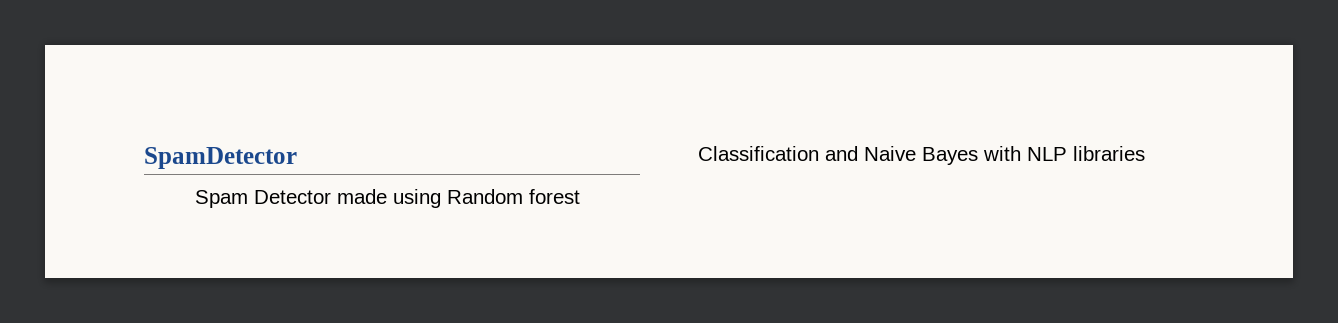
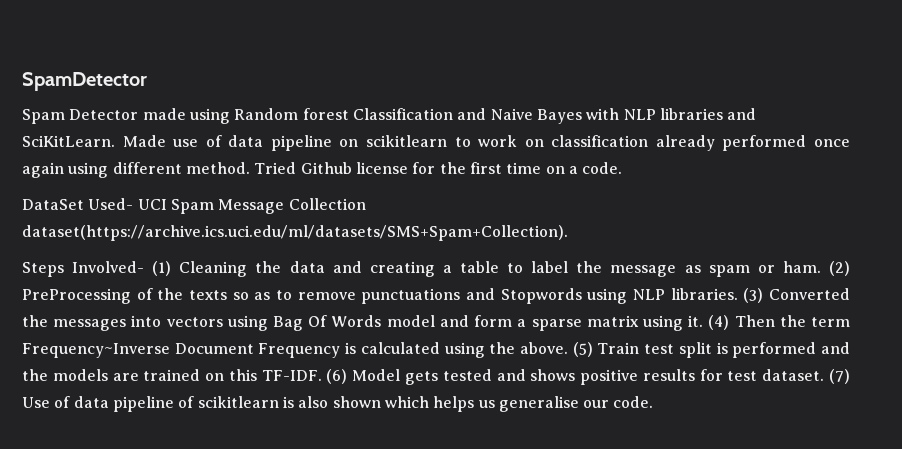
- Spam Detector made using Random forest Classification and Naive Bayes with NLP libraries
+ Spam Detector made using Random forest Classification and Naive Bayes with NLP libraries and SciKitLearn. Made use of data pipeline on scikitlearn to work on classification already performed once again using different method. Tried Github license for the first time on a code.
+ DataSet Used- UCI Spam Message Collection dataset(https://archive.ics.uci.edu/ml/datasets/SMS+Spam+Collection).
+ Steps Involved- (1) Cleaning the data and creating a table to label the message as spam or ham. (2) PreProcessing of the texts so as to remove punctuations and Stopwords using NLP libraries. (3) Converted the messages into vectors using Bag Of Words model and form a sparse matrix using it. (4) Then the term Frequency~Inverse Document Frequency is calculated using the above. (5) Train test split is performed and the models are trained on this TF-IDF. (6) Model gets tested and shows positive results for test dataset. (7) Use of data pipeline of scikitlearn is also shown which helps us generalise our code.

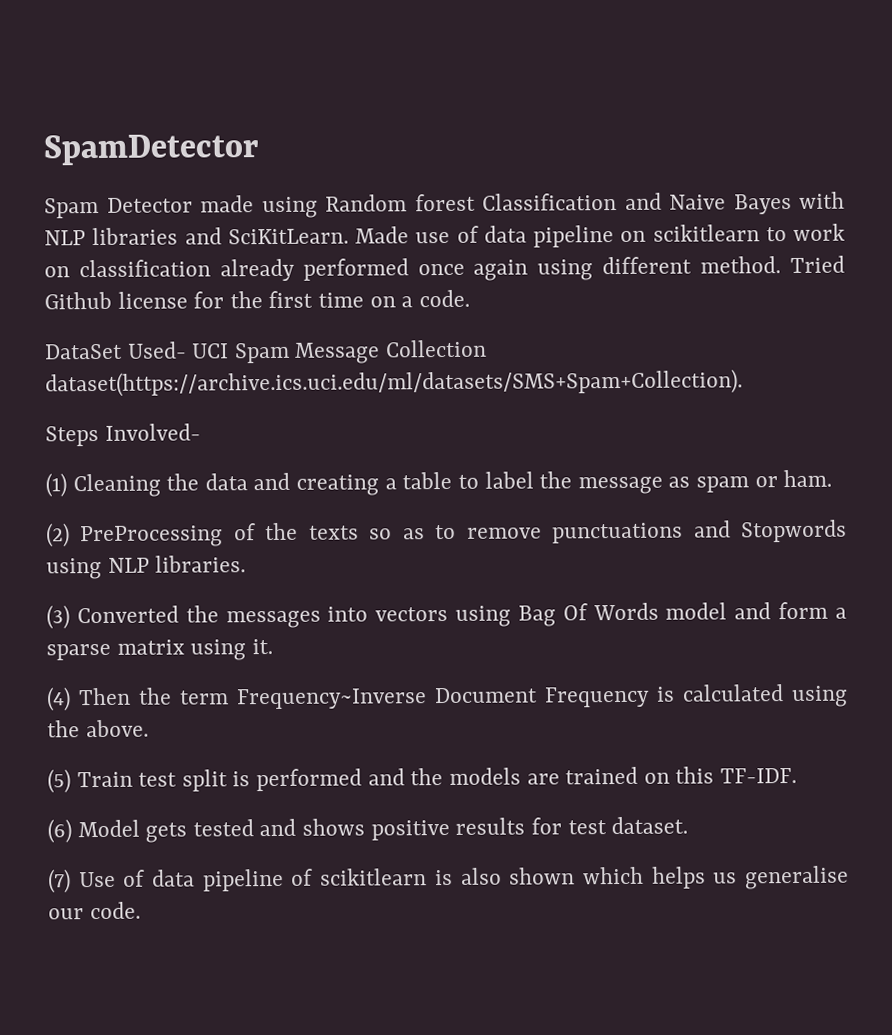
- Steps Involved- (1) Cleaning the data and creating a table to label the message as spam or ham. (2) PreProcessing of the texts so as to remove punctuations and Stopwords using NLP libraries. (3) Converted the messages into vectors using Bag Of Words model and form a sparse matrix using it. (4) Then the term Frequency~Inverse Document Frequency is calculated using the above. (5) Train test split is performed and the models are trained on this TF-IDF. (6) Model gets tested and shows positive results for test dataset. (7) Use of data pipeline of scikitlearn is also shown which helps us generalise our code.
+ Steps Involved-
+ (1) Cleaning the data and creating a table to label the message as spam or ham.
+ (2) PreProcessing of the texts so as to remove punctuations and Stopwords using NLP libraries.
+ (3) Converted the messages into vectors using Bag Of Words model and form a sparse matrix using it.
+ (4) Then the term Frequency~Inverse Document Frequency is calculated using the above.
+ (5) Train test split is performed and the models are trained on this TF-IDF.
+ (6) Model gets tested and shows positive results for test dataset.
+ (7) Use of data pipeline of scikitlearn is also shown which helps us generalise our code.

